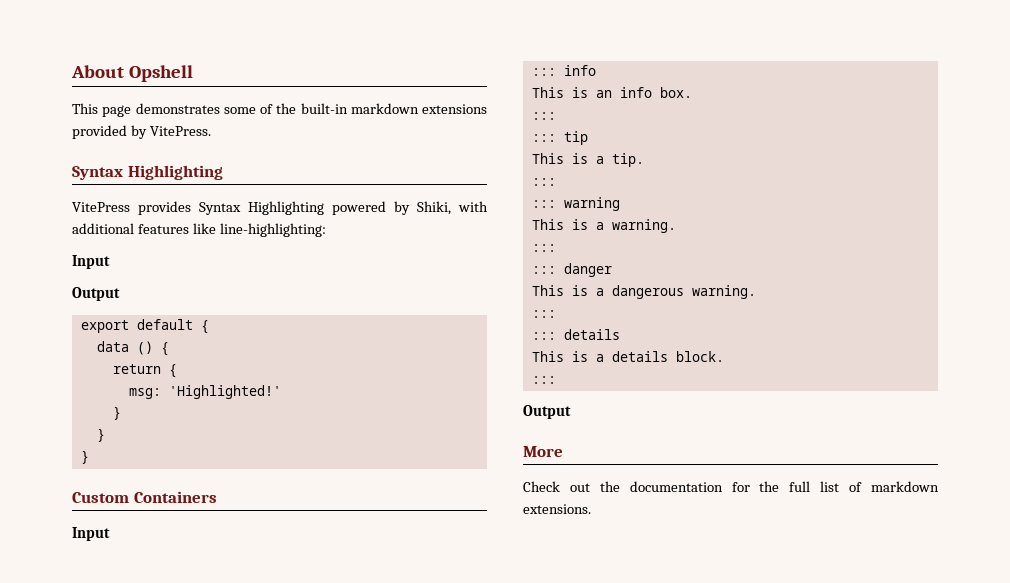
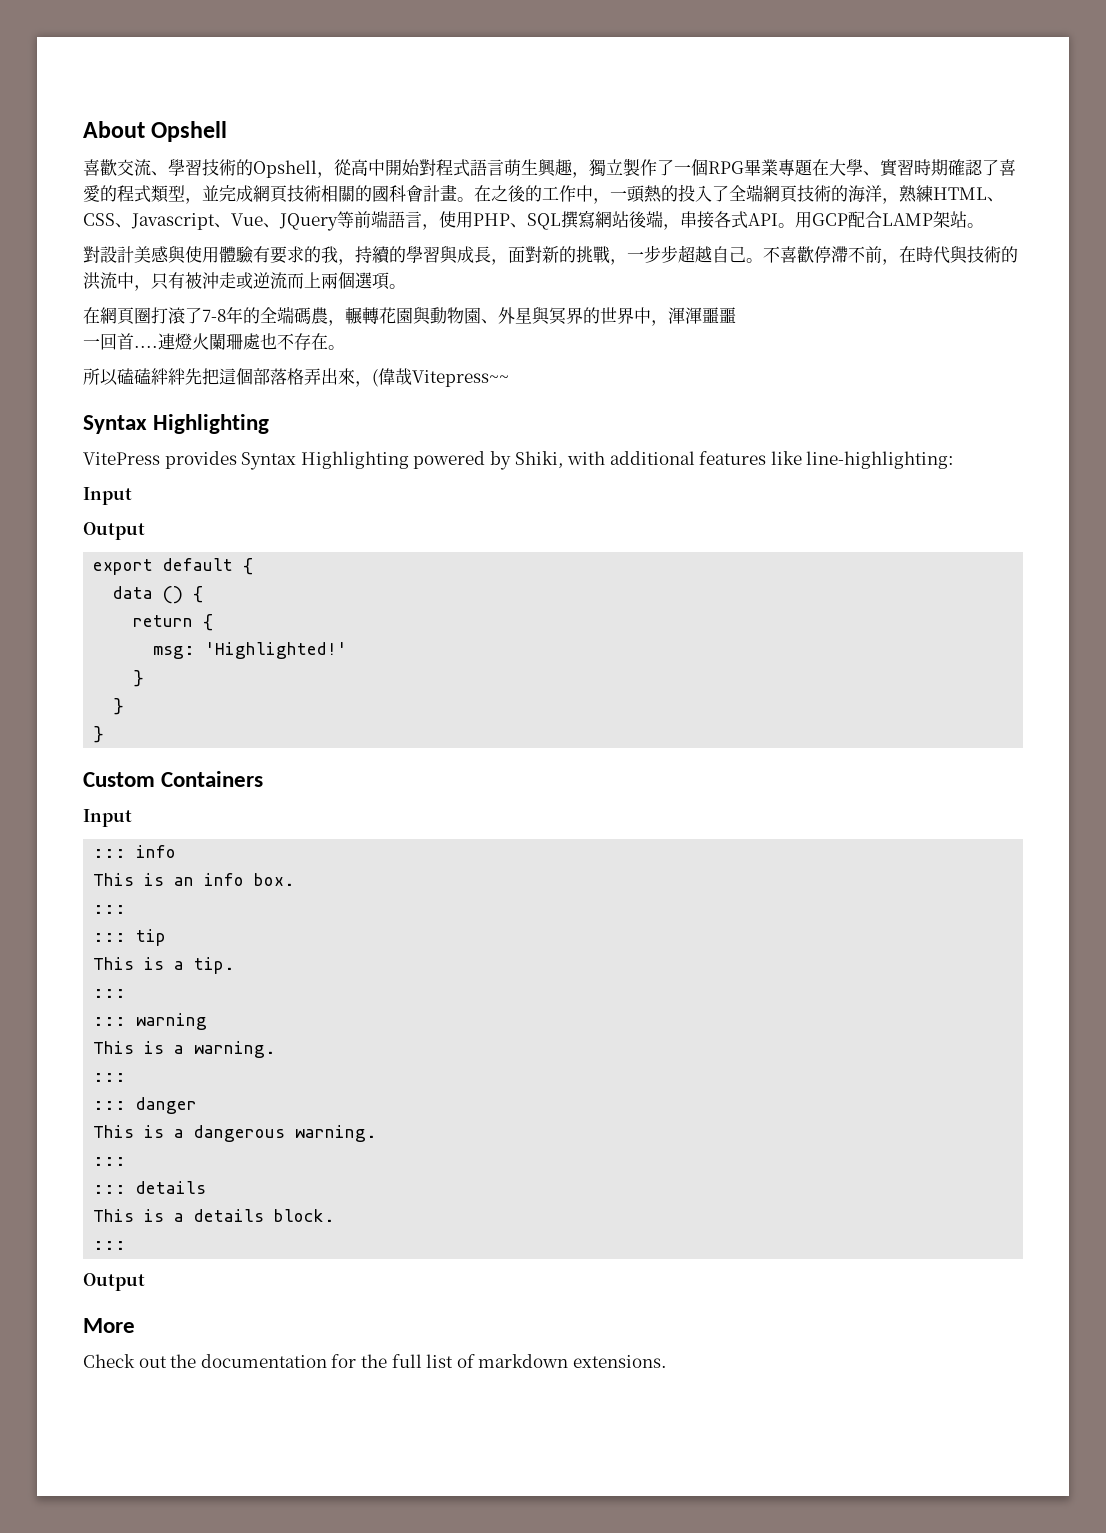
- This page demonstrates some of the built-in markdown extensions provided by VitePress.
+ 喜歡交流、學習技術的Opshell，從高中開始對程式語言萌生興趣，獨立製作了一個RPG畢業專題在大學、實習時期確認了喜愛的程式類型，並完成網頁技術相關的國科會計畫。在之後的工作中，一頭熱的投入了全端網頁技術的海洋，熟練HTML、CSS、Javascript、Vue、JQuery等前端語言，使用PHP、SQL撰寫網站後端，串接各式API。用GCP配合LAMP架站。
+ 對設計美感與使用體驗有要求的我，持續的學習與成長，面對新的挑戰，一步步超越自己。不喜歡停滯不前，在時代與技術的洪流中，只有被沖走或逆流而上兩個選項。
+ 在網頁圈打滾了7-8年的全端碼農，輾轉花園與動物園、外星與冥界的世界中，渾渾噩噩
+ 一回首....連燈火闌珊處也不存在。
+ 所以磕磕絆絆先把這個部落格弄出來，(偉哉Vitepress~~

